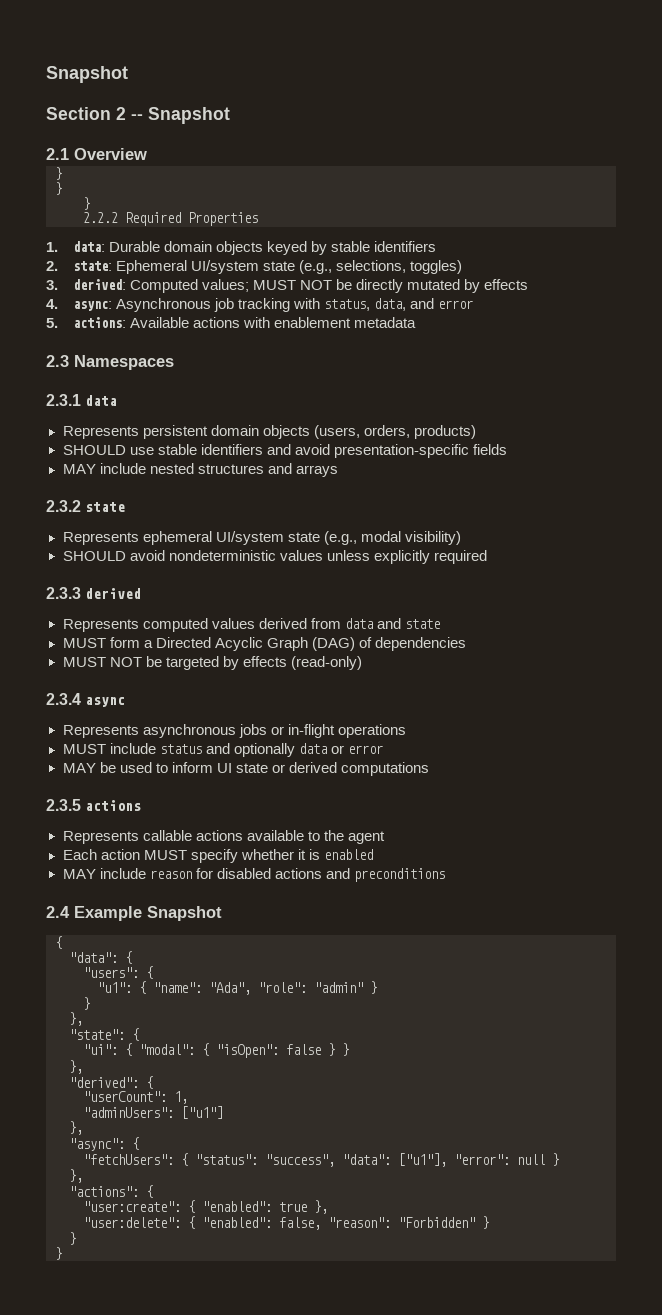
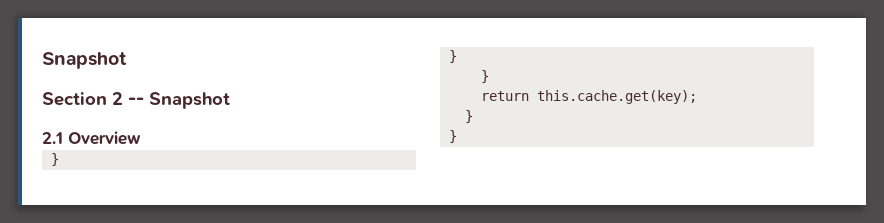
- 2.2.2 Required Properties
- 1. data: Durable domain objects keyed by stable identifiers
- 2. state: Ephemeral UI/system state (e.g., selections, toggles)
- 3. derived: Computed values; MUST NOT be directly mutated by effects
- 4. async: Asynchronous job tracking with status, data, and error
- 5. actions: Available actions with enablement metadata
- 2.3 Namespaces
- 2.3.1 data
- Represents persistent domain objects (users, orders, products)
- SHOULD use stable identifiers and avoid presentation-specific fields
- MAY include nested structures and arrays
- 2.3.2 state
- Represents ephemeral UI/system state (e.g., modal visibility)
- SHOULD avoid nondeterministic values unless explicitly required
- 2.3.3 derived
- Represents computed values derived from data and state
- MUST form a Directed Acyclic Graph (DAG) of dependencies
- MUST NOT be targeted by effects (read-only)
- 2.3.4 async
- Represents asynchronous jobs or in-flight operations
- MUST include status and optionally data or error
- MAY be used to inform UI state or derived computations
- 2.3.5 actions
- Represents callable actions available to the agent
- Each action MUST specify whether it is enabled
- MAY include reason for disabled actions and preconditions
- 2.4 Example Snapshot
- {
- "data": {
- "users": {
- "u1": { "name": "Ada", "role": "admin" }
- }
- },
- "state": {
- "ui": { "modal": { "isOpen": false } }
- },
- "derived": {
- "userCount": 1,
- "adminUsers": ["u1"]
- },
- "async": {
- "fetchUsers": { "status": "success", "data": ["u1"], "error": null }
- },
- "actions": {
- "user:create": { "enabled": true },
- "user:delete": { "enabled": false, "reason": "Forbidden" }
+ return this.cache.get(key);

